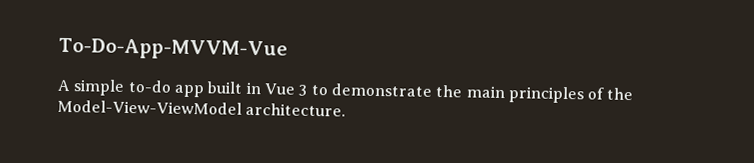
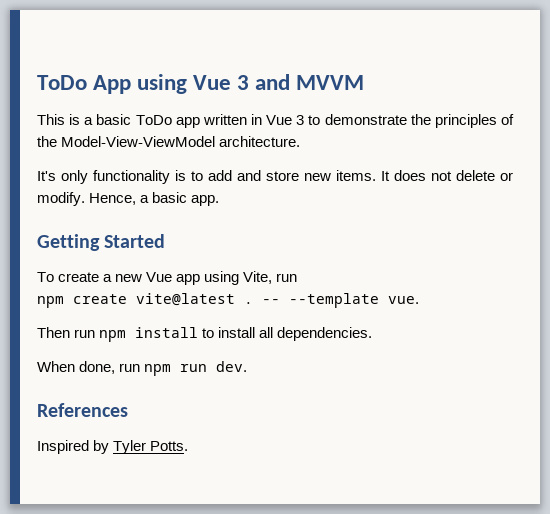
- To-Do-App-MVVM-Vue
- A simple to-do app built in Vue 3 to demonstrate the main principles of the Model-View-ViewModel architecture.
+ ToDo App using Vue 3 and MVVM
+ This is a basic ToDo app written in Vue 3 to demonstrate the principles of the Model-View-ViewModel architecture.
+ It's only functionality is to add and store new items. It does not delete or modify. Hence, a basic app.
+ Getting Started
+ To create a new Vue app using Vite, run
+ npm create vite@latest . -- --template vue.
+ Then run npm install to install all dependencies.
+ When done, run npm run dev.
+ References
+ Inspired by Tyler Potts.

